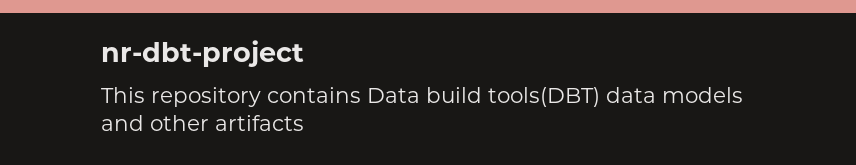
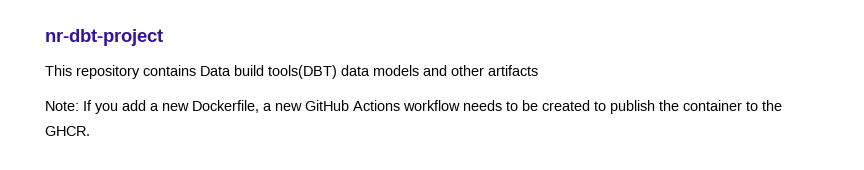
+ Note: If you add a new Dockerfile, a new GitHub Actions workflow needs to be created to publish the container to the GHCR.

